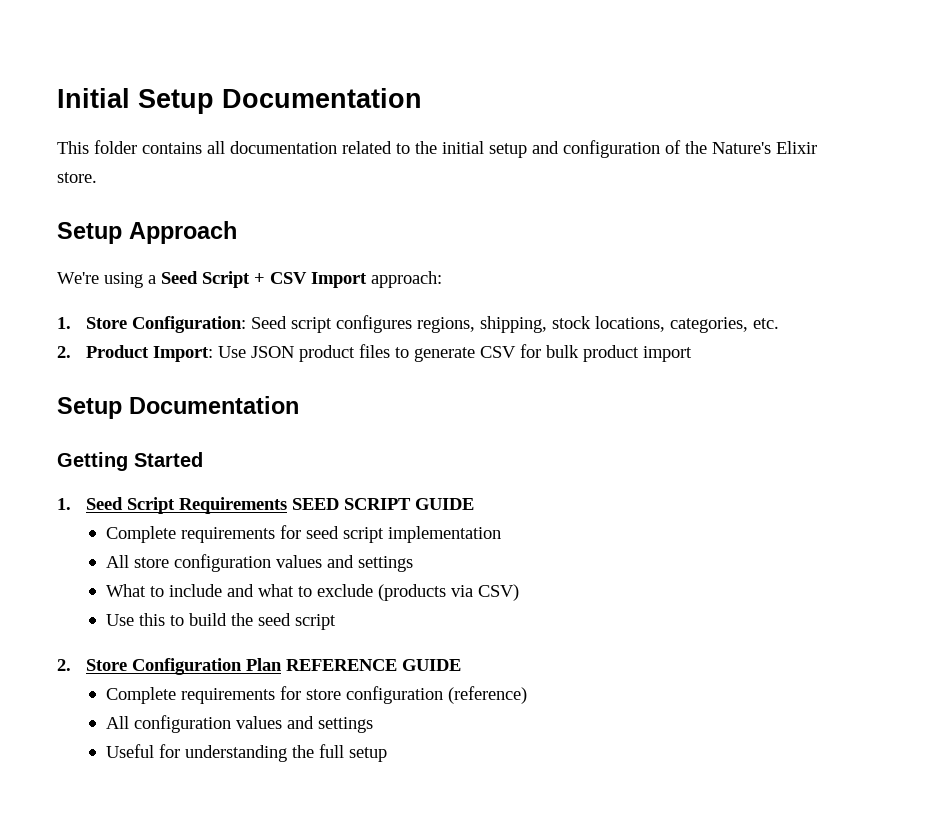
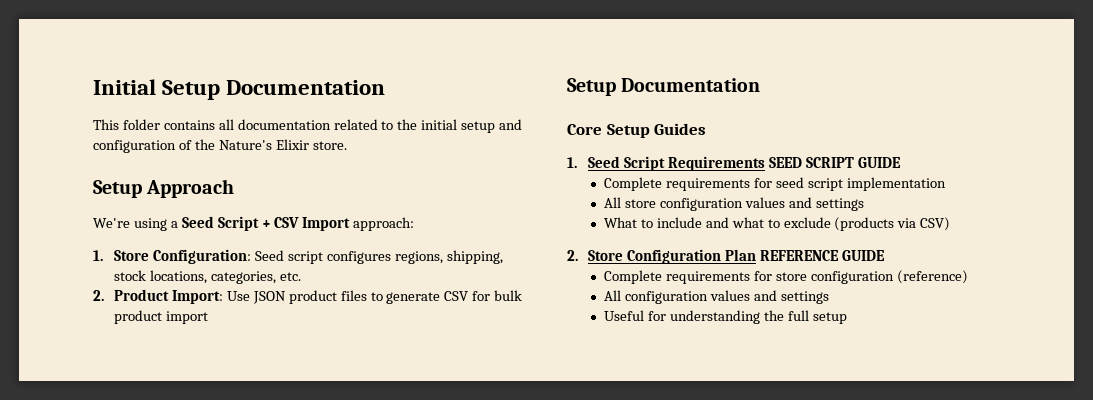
- Getting Started
+ Core Setup Guides
- Use this to build the seed script

